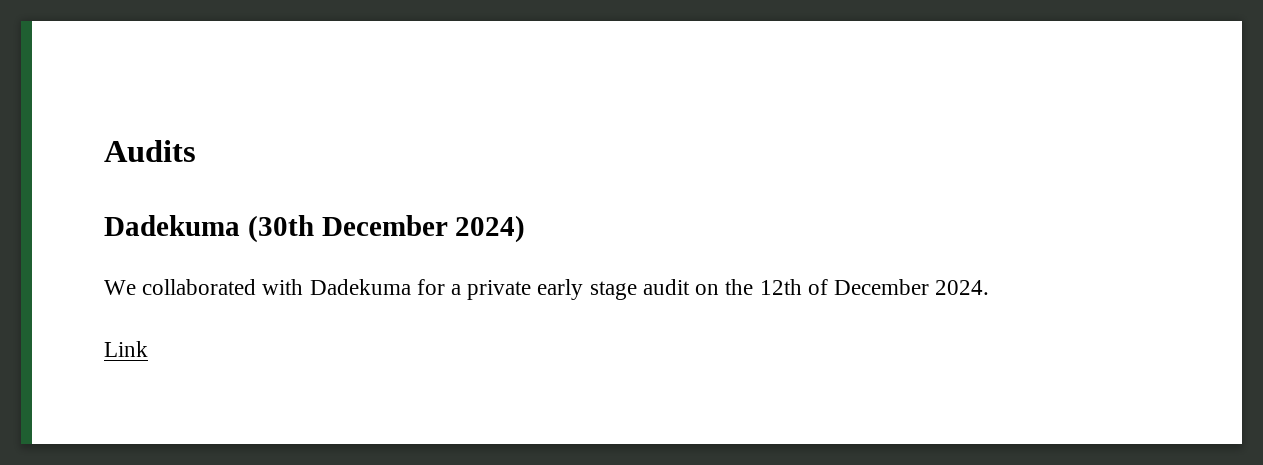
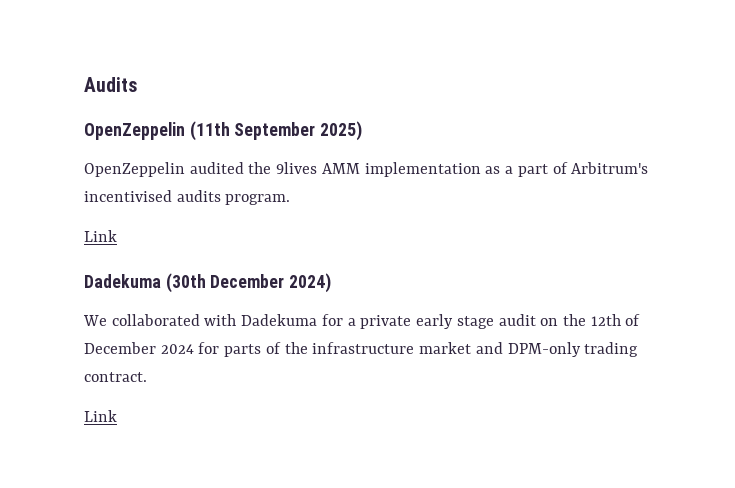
+ OpenZeppelin (11th September 2025)
+ OpenZeppelin audited the 9lives AMM implementation as a part of Arbitrum's incentivised audits program.
+ Link
- We collaborated with Dadekuma for a private early stage audit on the 12th of December 2024.
+ We collaborated with Dadekuma for a private early stage audit on the 12th of December 2024 for parts of the infrastructure market and DPM-only trading contract.

